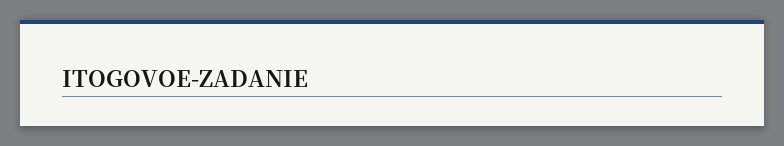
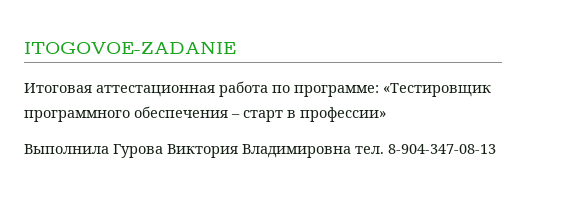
+ Итоговая аттестационная работа по программе: «Тестировщик программного обеспечения – старт в профессии»
+ Выполнила Гурова Виктория Владимировна тел. 8-904-347-08-13

